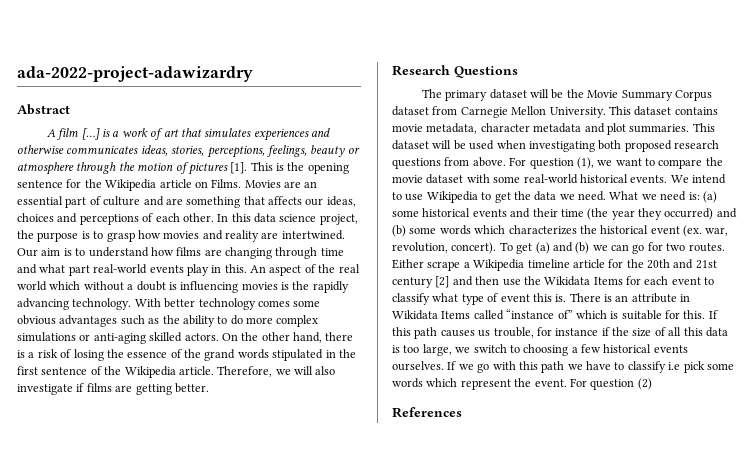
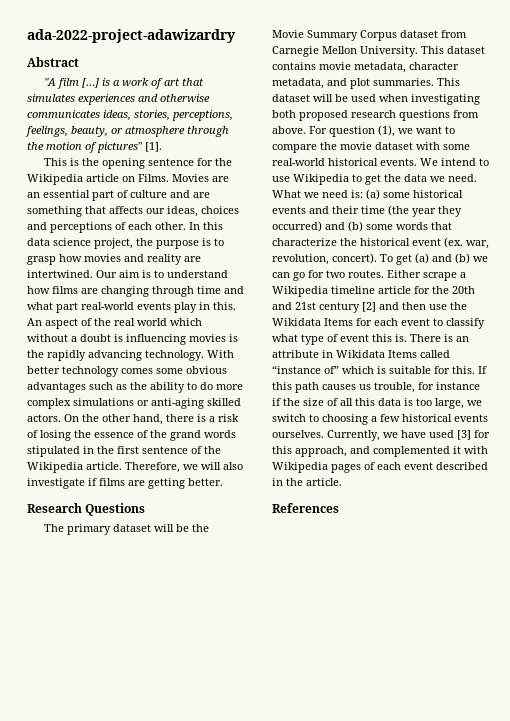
- A film […] is a work of art that simulates experiences and otherwise communicates ideas, stories, perceptions, feelings, beauty or atmosphere through the motion of pictures [1]. This is the opening sentence for the Wikipedia article on Films.
+ "A film […] is a work of art that simulates experiences and otherwise communicates ideas, stories, perceptions, feelings, beauty, or atmosphere through the motion of pictures" [1].
+ This is the opening sentence for the Wikipedia article on Films.
- This dataset contains movie metadata, character metadata and plot summaries.
+ This dataset contains movie metadata, character metadata, and plot summaries.
- What we need is: (a) some historical events and their time (the year they occurred) and (b) some words which characterizes the historical event (ex. war, revolution, concert).
+ What we need is: (a) some historical events and their time (the year they occurred) and (b) some words that characterize the historical event (ex. war, revolution, concert).
- If we go with this path we have to classify i.e pick some words which represent the event. For question (2)
+ Currently, we have used [3] for this approach, and complemented it with Wikipedia pages of each event described in the article.

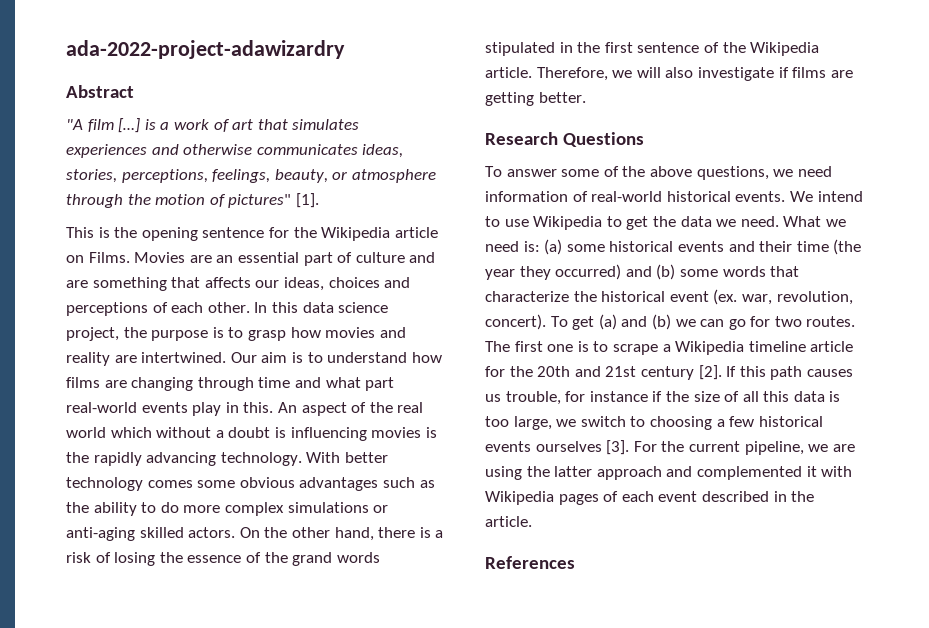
- The primary dataset will be the Movie Summary Corpus dataset from Carnegie Mellon University. This dataset contains movie metadata, character metadata, and plot summaries. This dataset will be used when investigating both proposed research questions from above. For question (1), we want to compare the movie dataset with some real-world historical events.
+ To answer some of the above questions, we need information of real-world historical events.
- Either scrape a Wikipedia timeline article for the 20th and 21st century [2] and then use the Wikidata Items for each event to classify what type of event this is. There is an attribute in Wikidata Items called “instance of” which is suitable for this.
+ The first one is to scrape a Wikipedia timeline article for the 20th and 21st century [2].
- If this path causes us trouble, for instance if the size of all this data is too large, we switch to choosing a few historical events ourselves. Currently, we have used [3] for this approach, and complemented it with Wikipedia pages of each event described in the article.
+ If this path causes us trouble, for instance if the size of all this data is too large, we switch to choosing a few historical events ourselves [3]. For the current pipeline, we are using the latter approach and complemented it with Wikipedia pages of each event described in the article.

